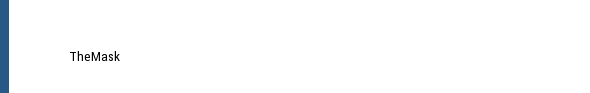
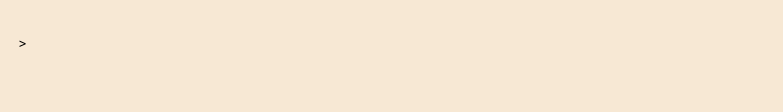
- TheMask
+ >

